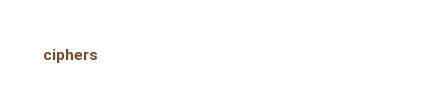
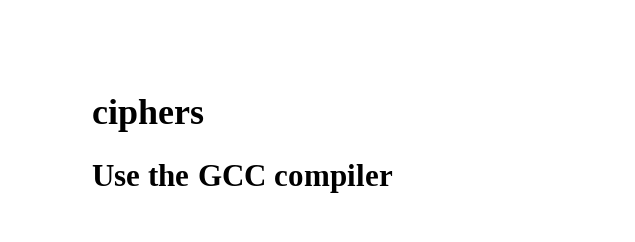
+ Use the GCC compiler

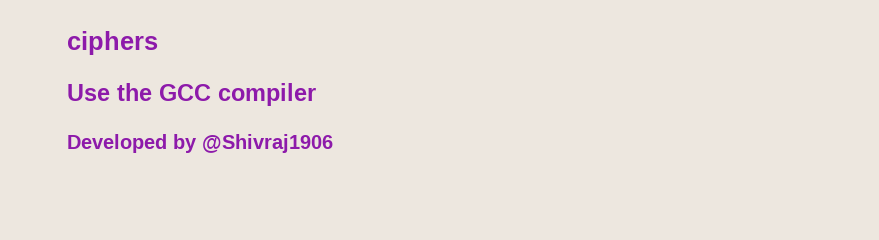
+ Developed by @Shivraj1906

